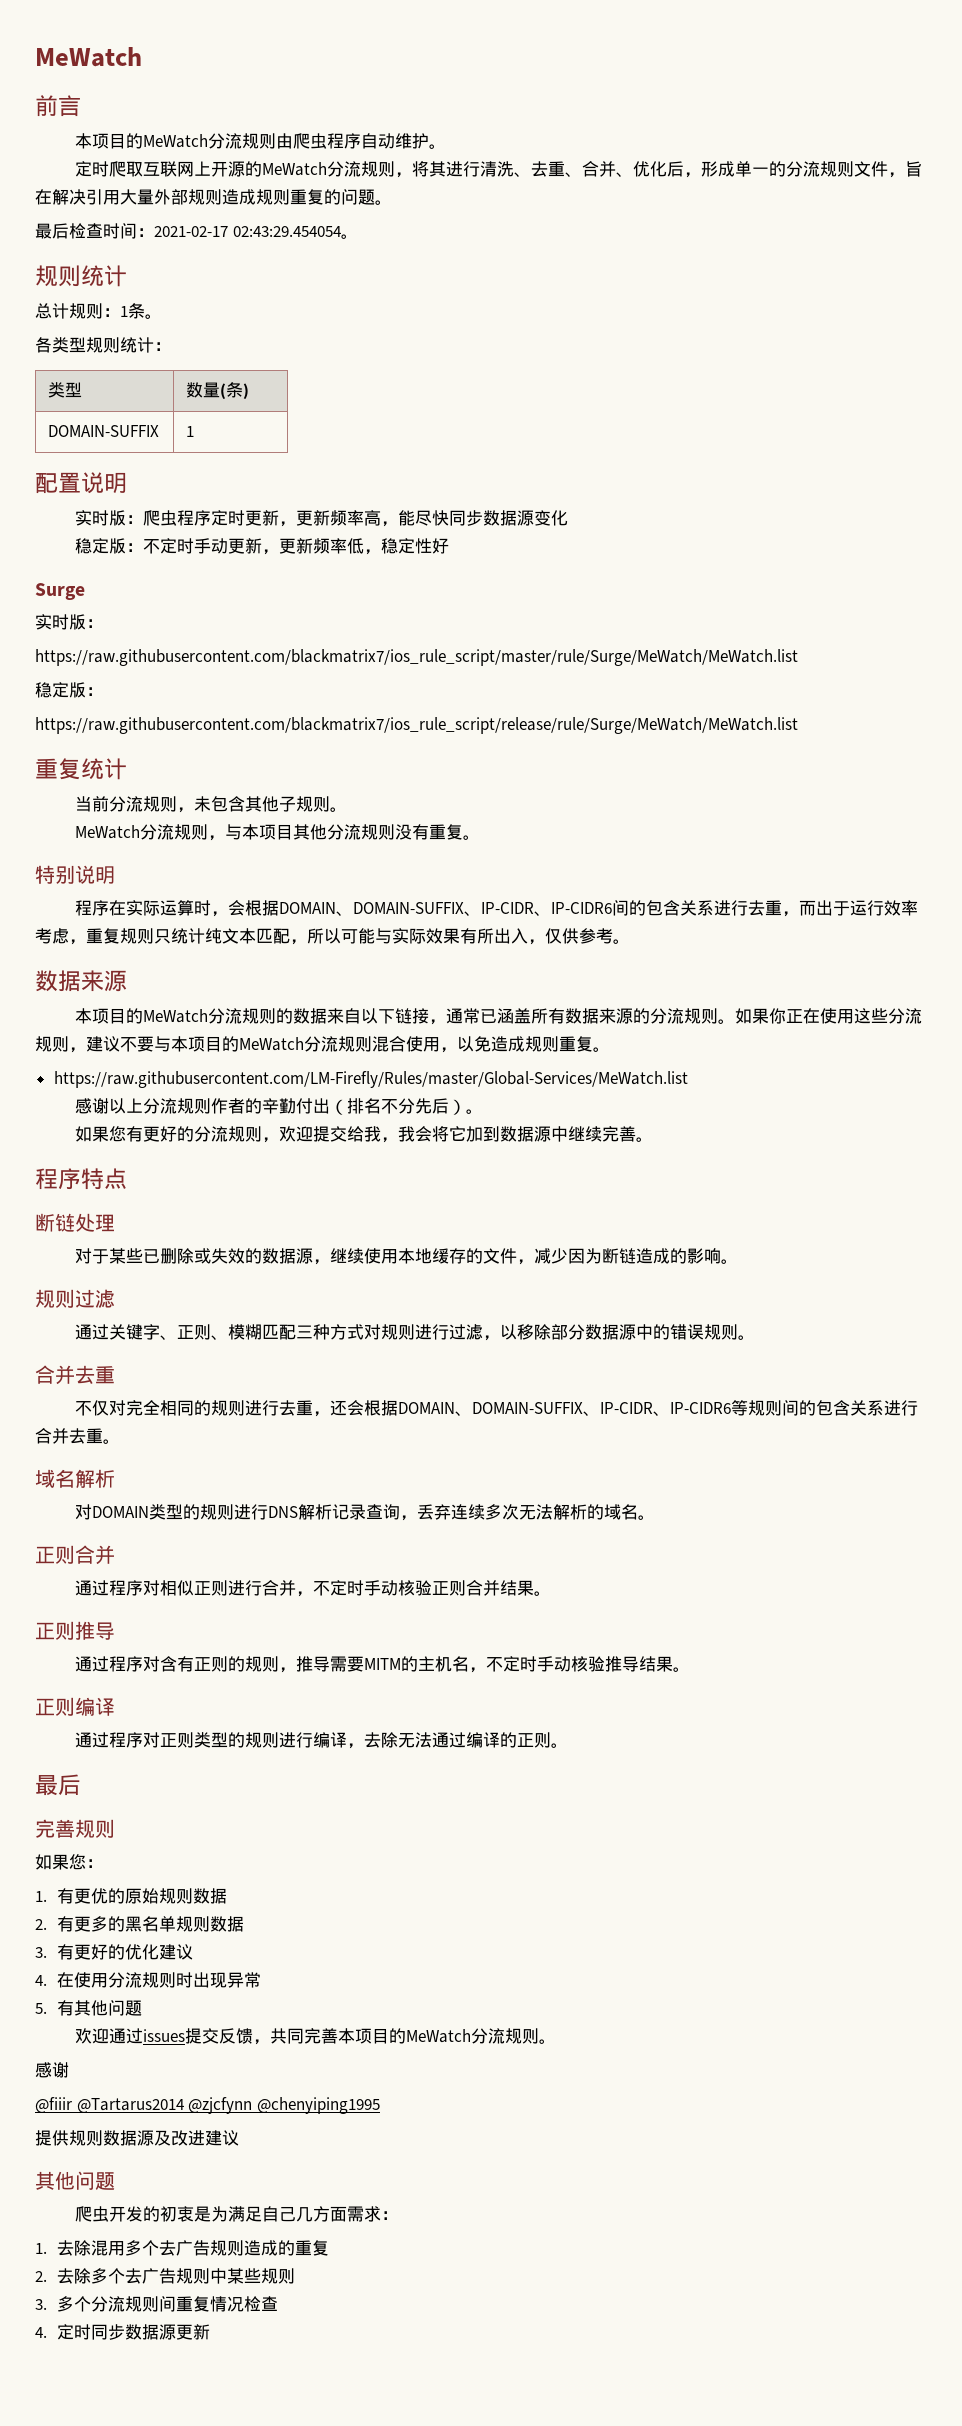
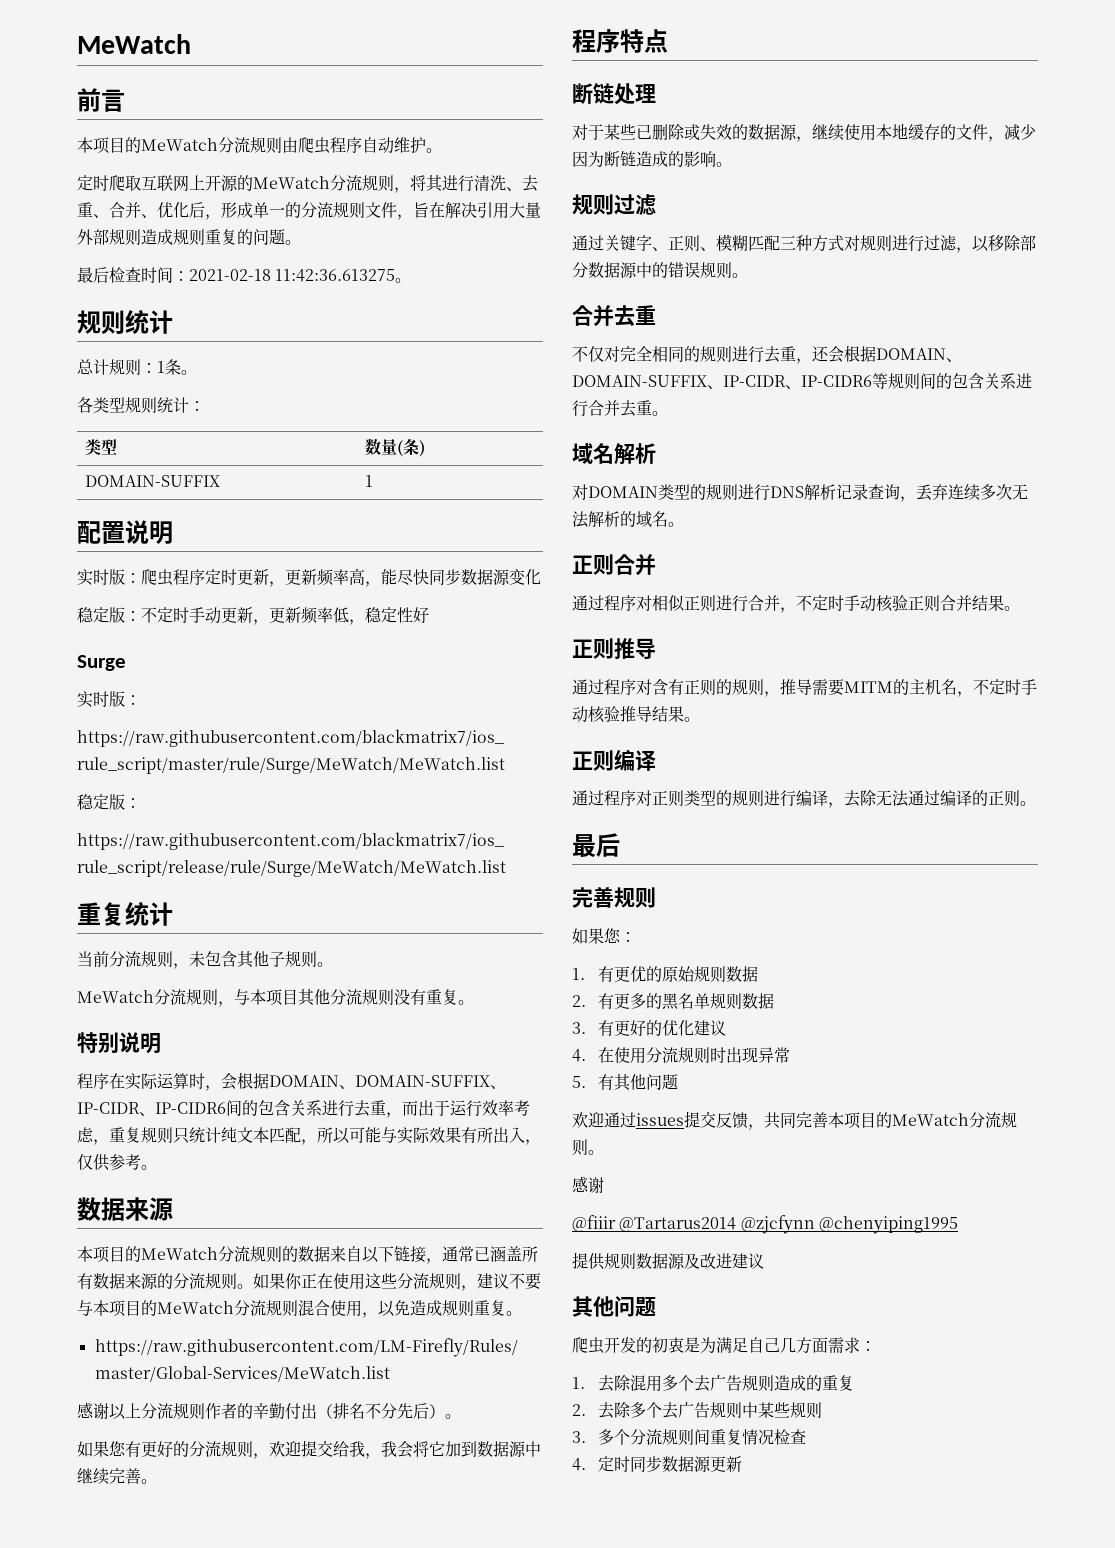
- 最后检查时间：2021-02-17 02:43:29.454054。
+ 最后检查时间：2021-02-18 11:42:36.613275。

